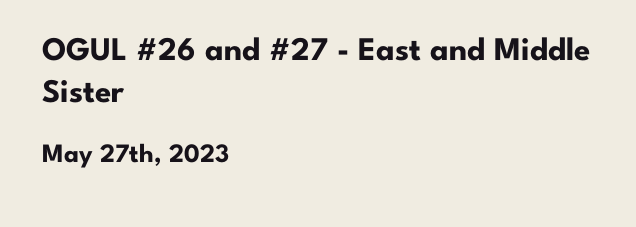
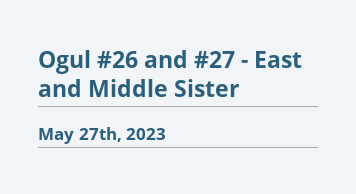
- OGUL #26 and #27 - East and Middle Sister
+ Ogul #26 and #27 - East and Middle Sister

